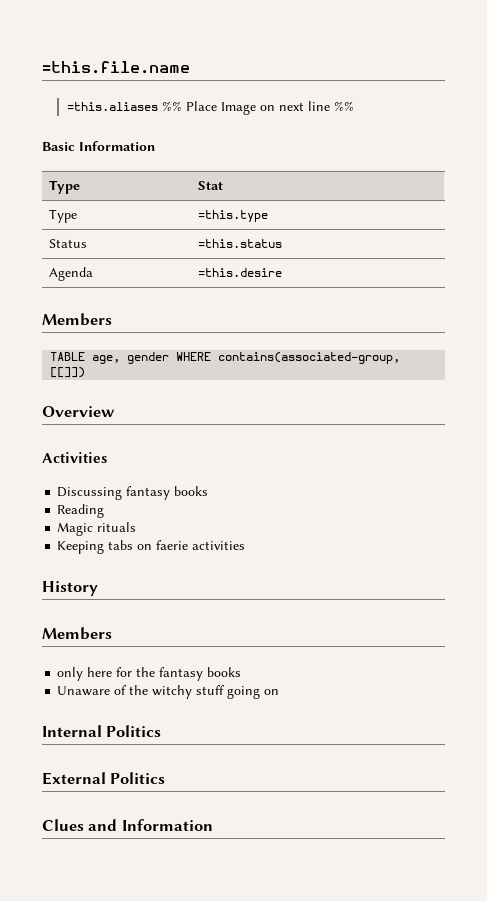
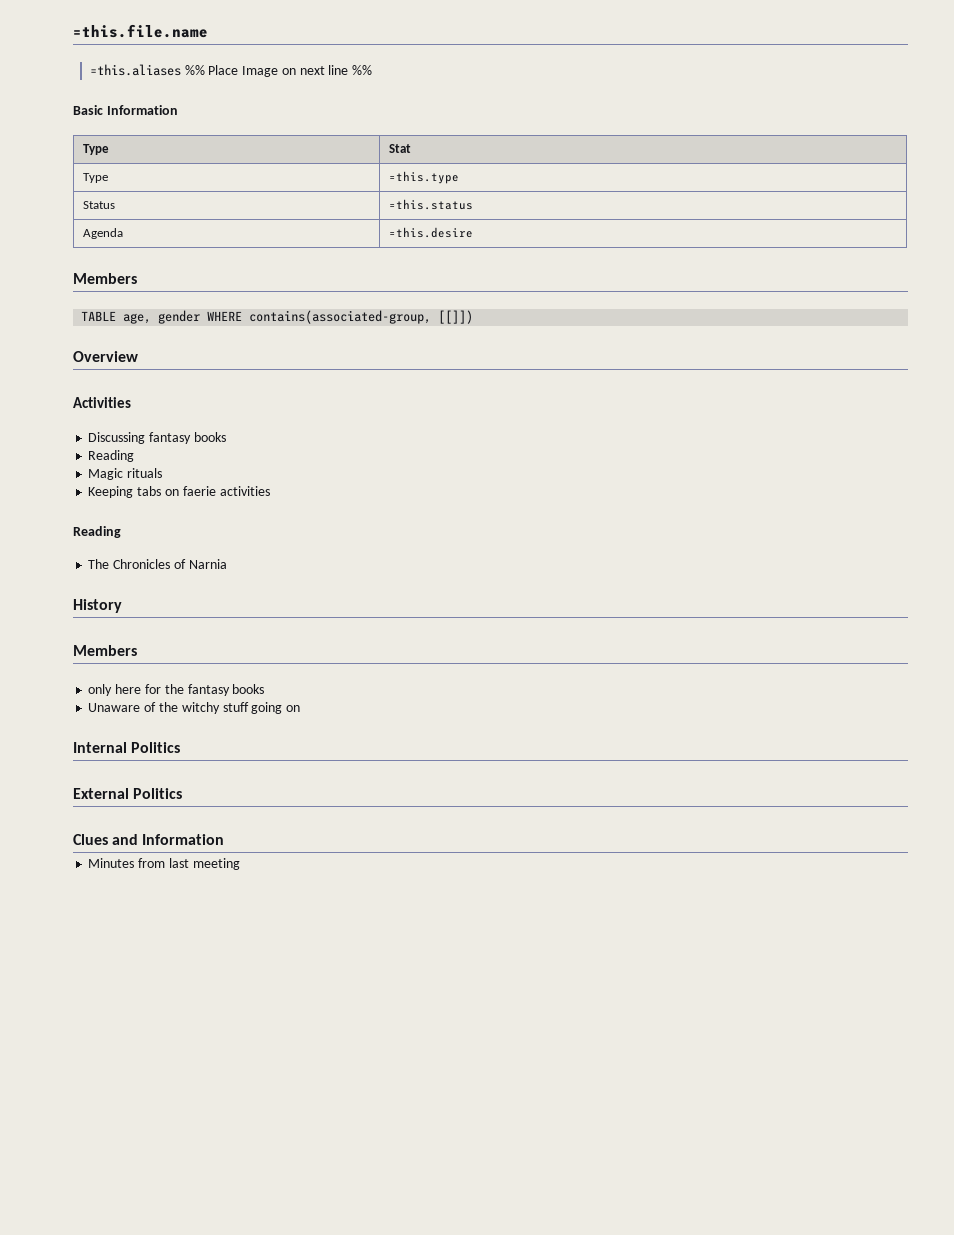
  Keeping tabs on faerie activities
+ Reading
+ The Chronicles of Narnia
+ Minutes from last meeting

